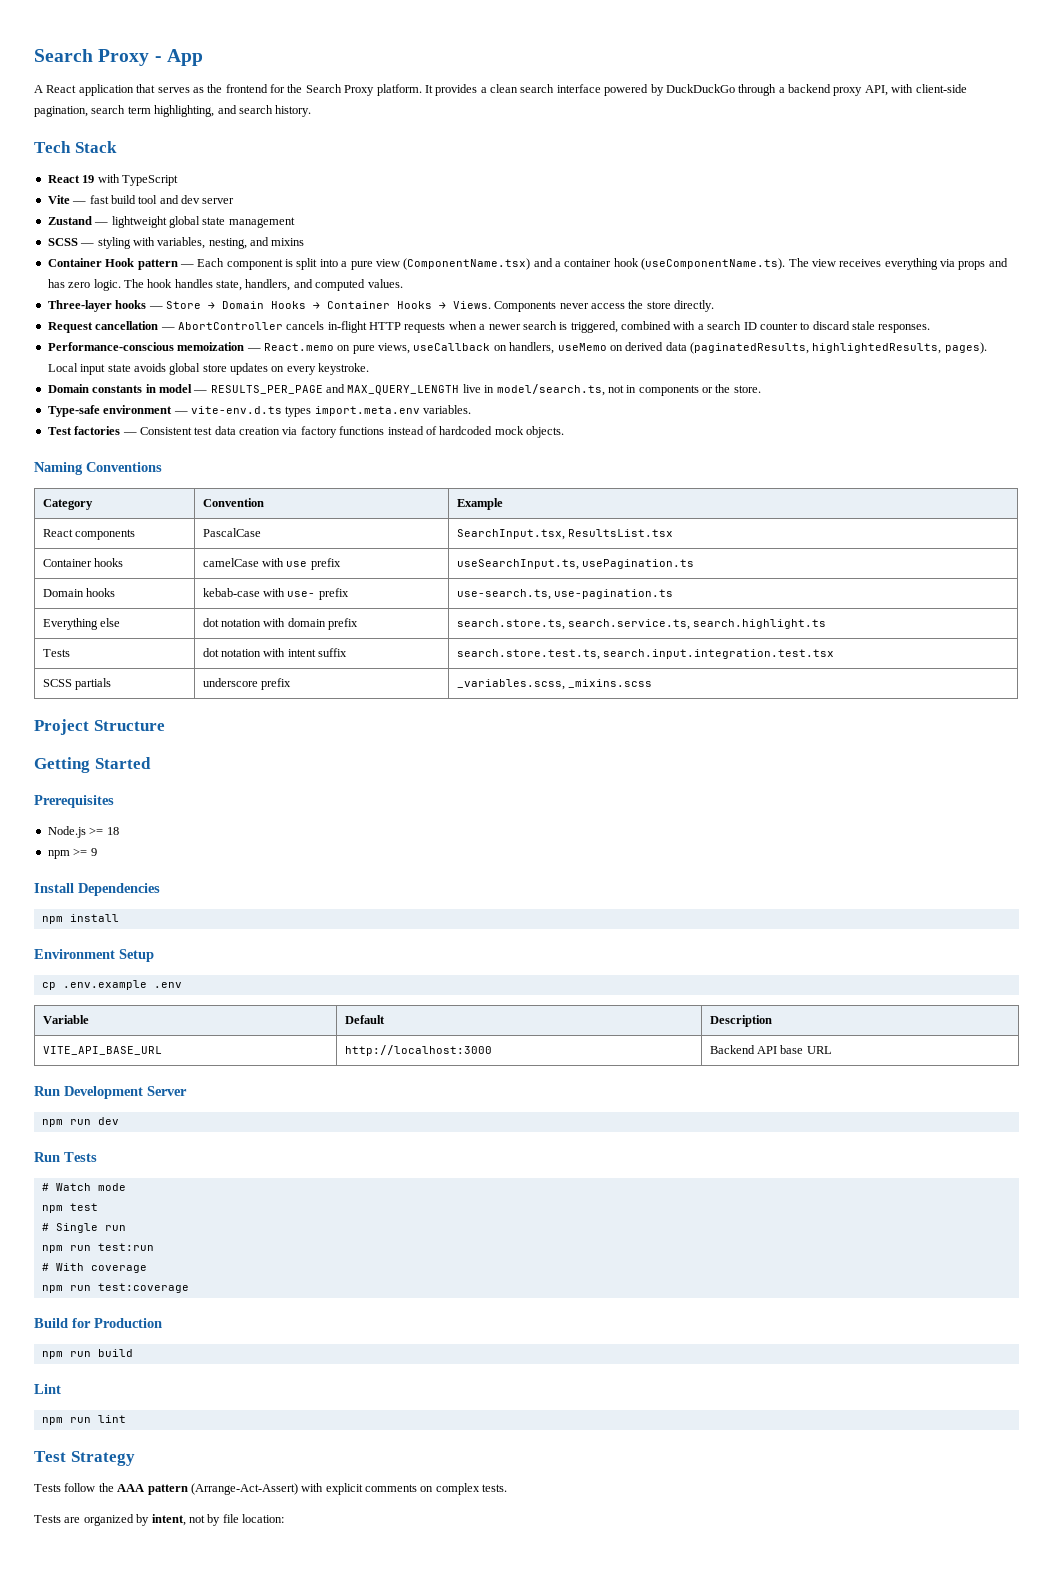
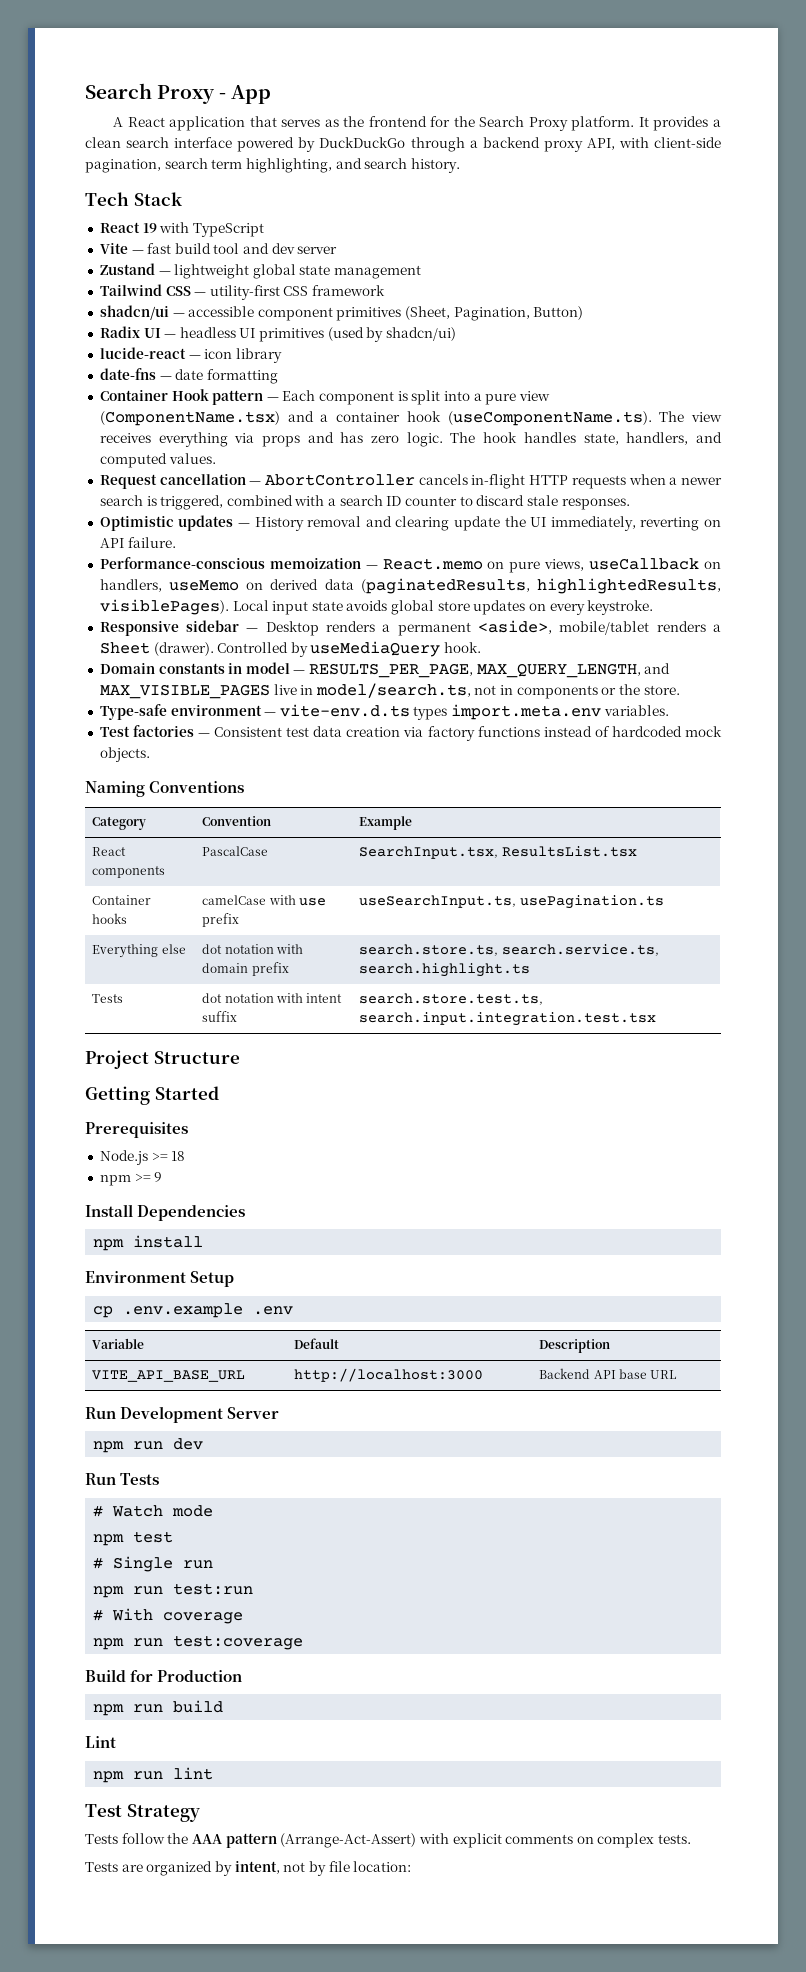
- SCSS — styling with variables, nesting, and mixins
+ Tailwind CSS — utility-first CSS framework
+ shadcn/ui — accessible component primitives (Sheet, Pagination, Button)
+ Radix UI — headless UI primitives (used by shadcn/ui)
+ lucide-react — icon library
+ date-fns — date formatting
- Three-layer hooks — Store → Domain Hooks → Container Hooks → Views. Components never access the store directly.
+ Optimistic updates — History removal and clearing update the UI immediately, reverting on API failure.
- Performance-conscious memoization — React.memo on pure views, useCallback on handlers, useMemo on derived data (paginatedResults, highlightedResults, pages).
+ Performance-conscious memoization — React.memo on pure views, useCallback on handlers, useMemo on derived data (paginatedResults, highlightedResults, visiblePages).
+ Responsive sidebar — Desktop renders a permanent <aside>, mobile/tablet renders a Sheet (drawer). Controlled by useMediaQuery hook.
- Domain constants in model — RESULTS_PER_PAGE and MAX_QUERY_LENGTH live in model/search.ts, not in components or the store.
+ Domain constants in model — RESULTS_PER_PAGE, MAX_QUERY_LENGTH, and MAX_VISIBLE_PAGES live in model/search.ts, not in components or the store.
- Domain hooks | kebab-case with use- prefix | use-search.ts, use-pagination.ts
- SCSS partials | underscore prefix | _variables.scss, _mixins.scss

